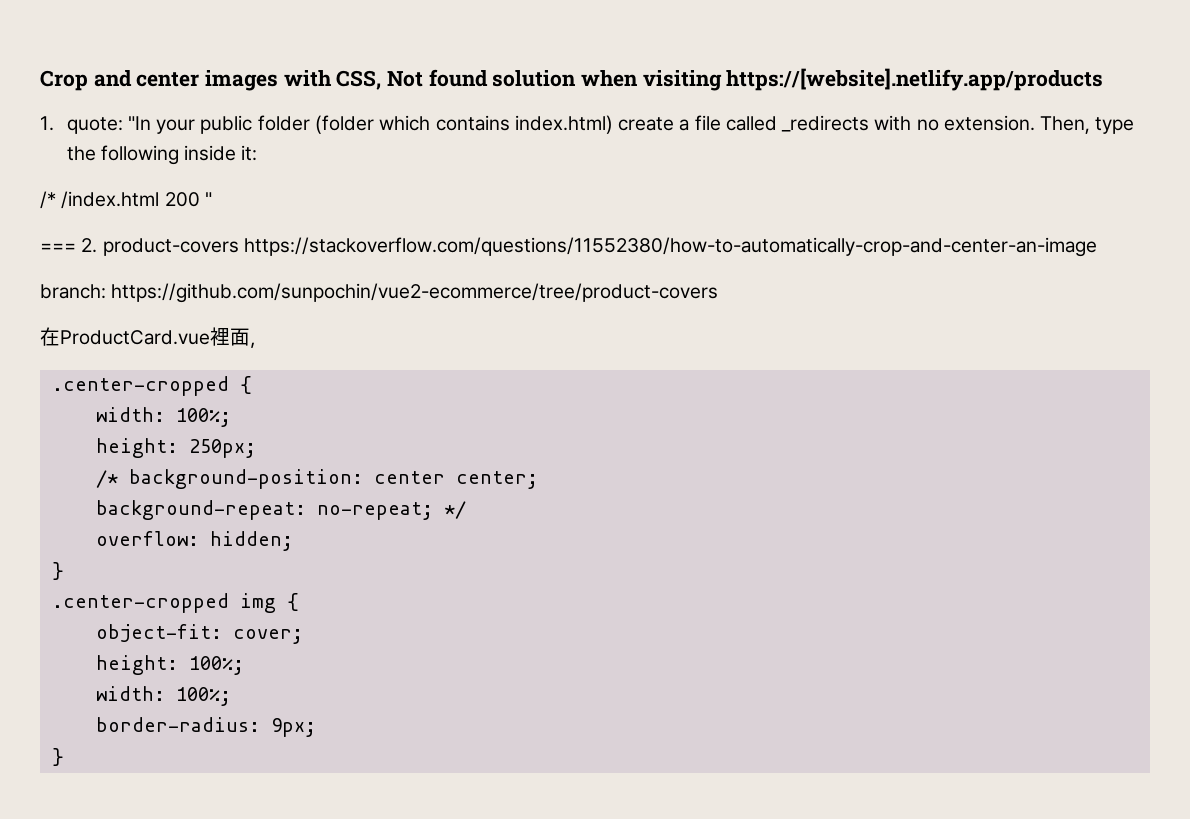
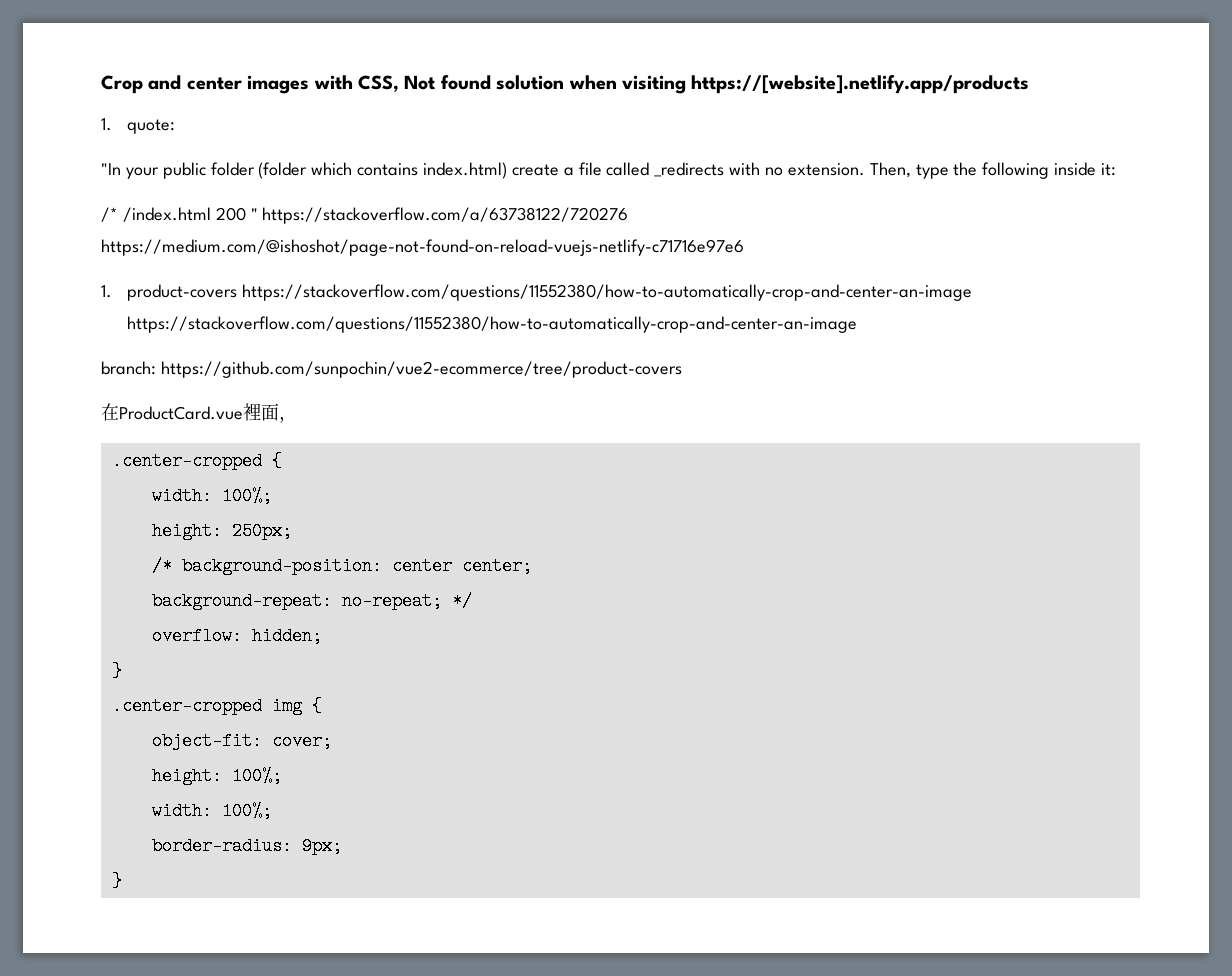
- 1. quote: "In your public folder (folder which contains index.html) create a file called _redirects with no extension.
+ 1. quote:
+ "In your public folder (folder which contains index.html) create a file called _redirects with no extension.
- /* /index.html 200 "
- === 2. product-covers https://stackoverflow.com/questions/11552380/how-to-automatically-crop-and-center-an-image
+ /* /index.html 200 " https://stackoverflow.com/a/63738122/720276 https://medium.com/@ishoshot/page-not-found-on-reload-vuejs-netlify-c71716e97e6
+ 1. product-covers https://stackoverflow.com/questions/11552380/how-to-automatically-crop-and-center-an-image https://stackoverflow.com/questions/11552380/how-to-automatically-crop-and-center-an-image

